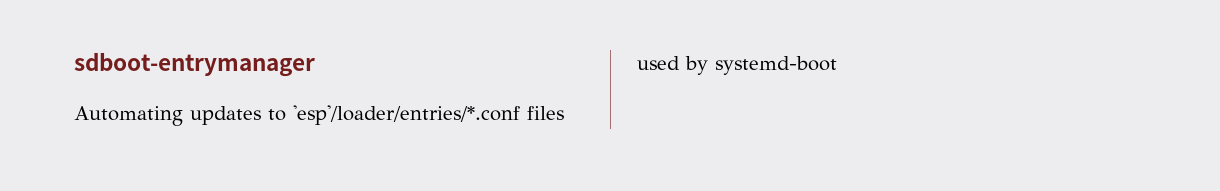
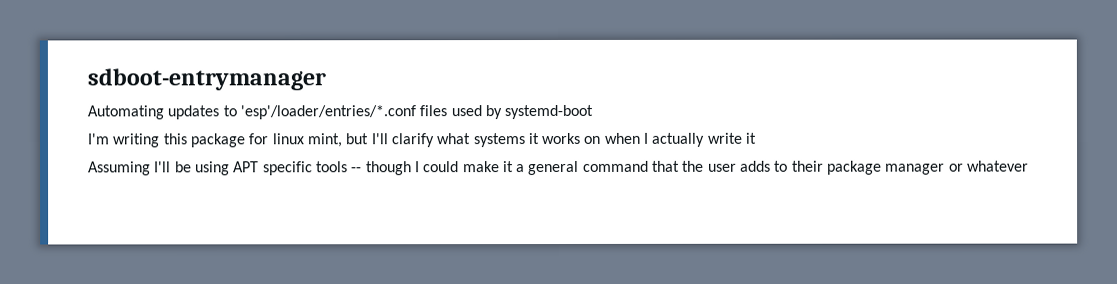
+ I'm writing this package for linux mint, but I'll clarify what systems it works on when I actually write it
+ Assuming I'll be using APT specific tools -- though I could make it a general command that the user adds to their package manager or whatever

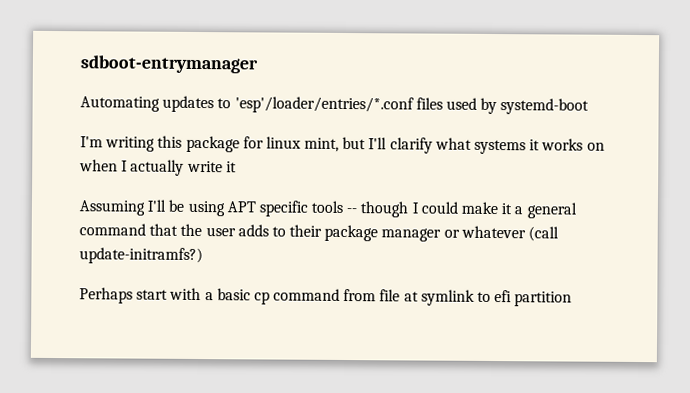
- Assuming I'll be using APT specific tools -- though I could make it a general command that the user adds to their package manager or whatever
+ Assuming I'll be using APT specific tools -- though I could make it a general command that the user adds to their package manager or whatever (call update-initramfs?)
+ Perhaps start with a basic cp command from file at symlink to efi partition

